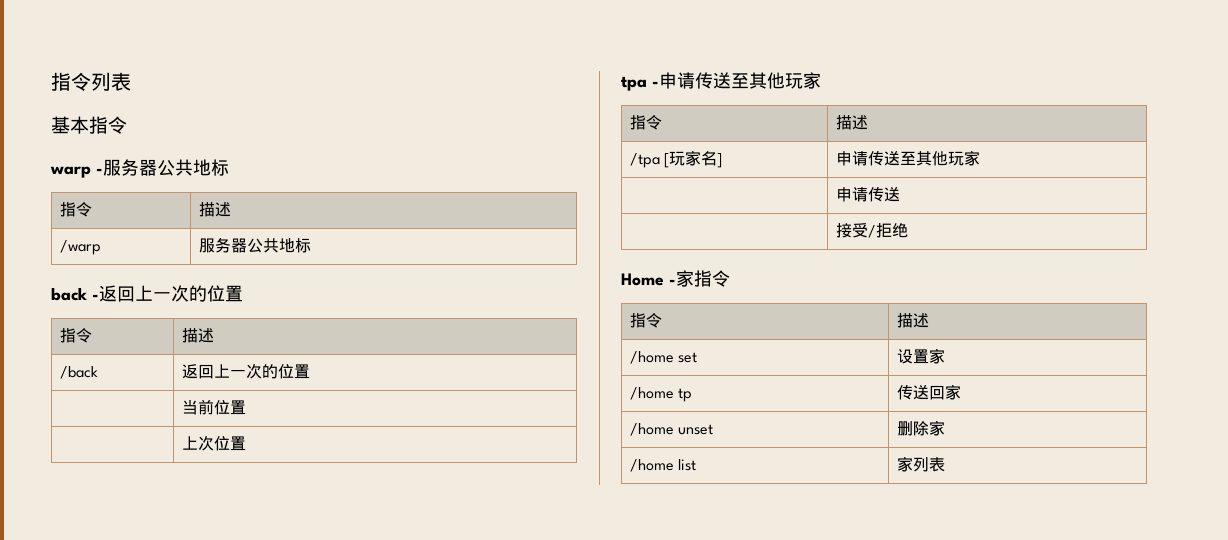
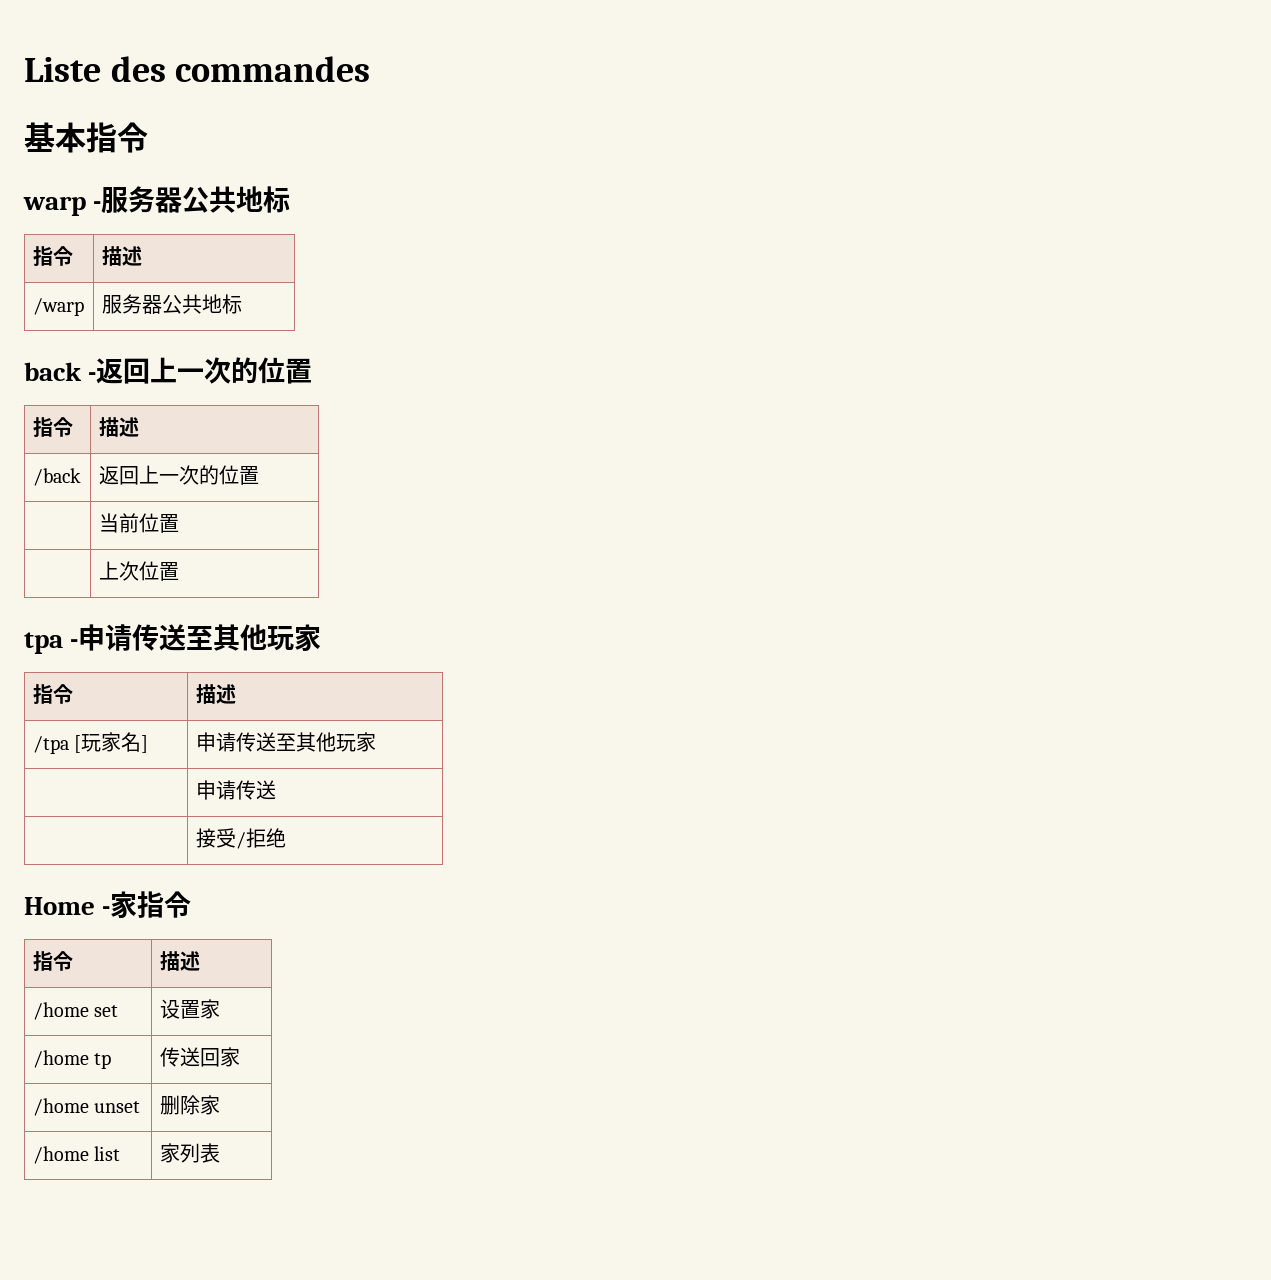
- 指令列表
+ Liste des commandes

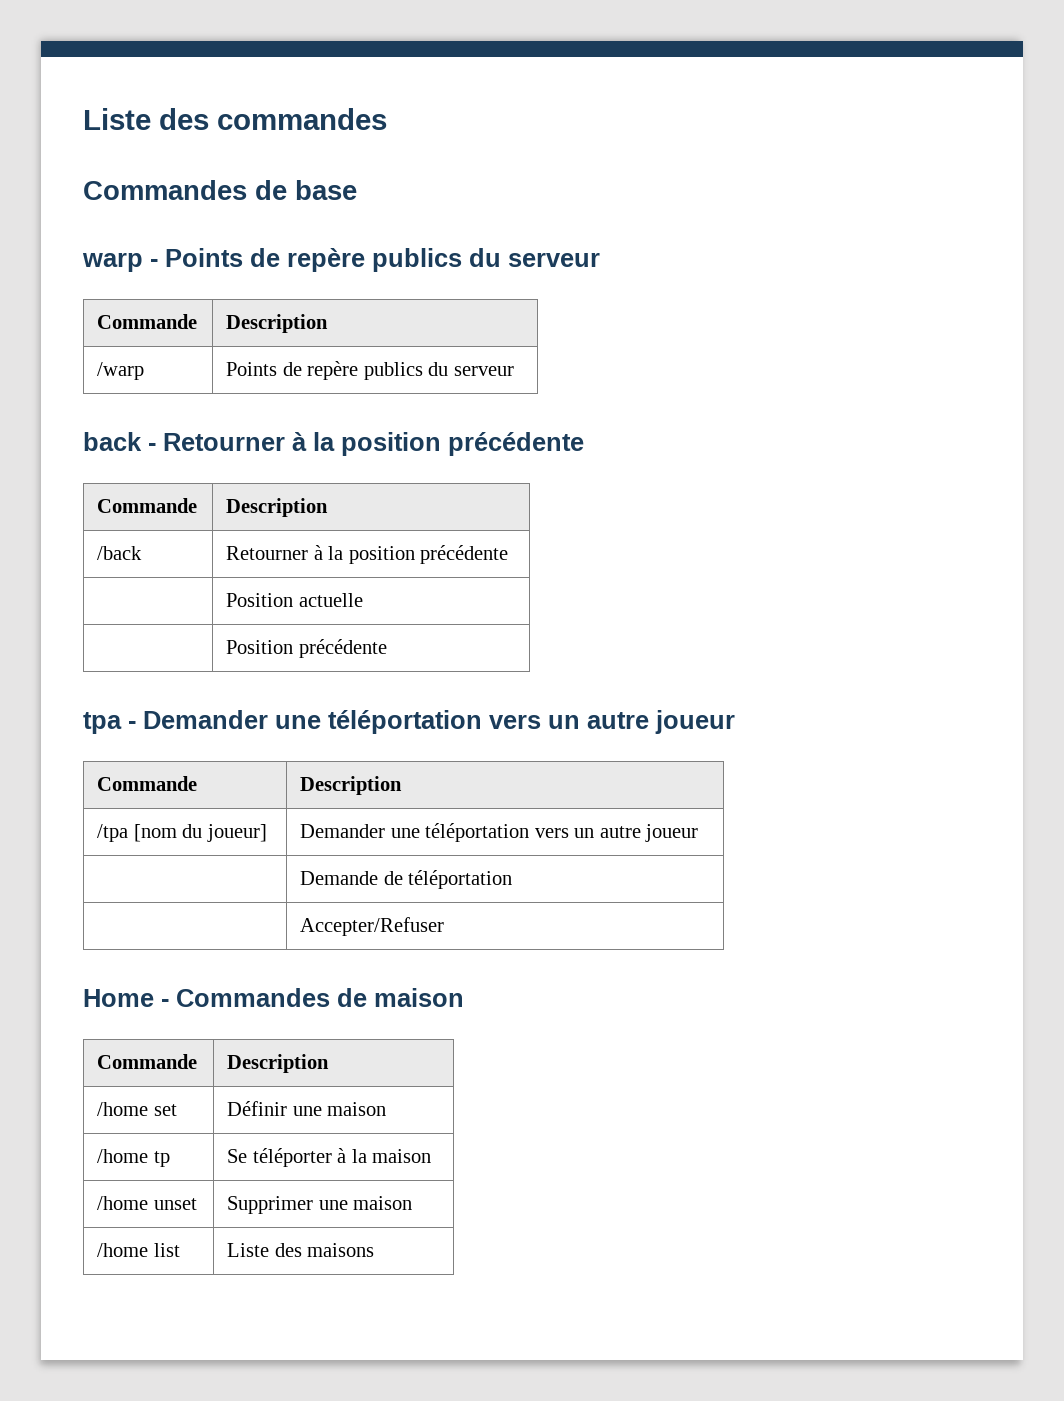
- 基本指令
+ Commandes de base
- warp -服务器公共地标
- 指令 | 描述
- /warp | 服务器公共地标
- back -返回上一次的位置
- 指令 | 描述
- /back | 返回上一次的位置
- | 当前位置
- | 上次位置
- tpa -申请传送至其他玩家
- 指令 | 描述
- /tpa [玩家名] | 申请传送至其他玩家
- | 申请传送
- | 接受/拒绝
- Home -家指令
- 指令 | 描述
+ warp - Points de repère publics du serveur
+ Commande | Description
+ /warp | Points de repère publics du serveur
+ back - Retourner à la position précédente
+ Commande | Description
+ /back | Retourner à la position précédente
+ | Position actuelle
+ | Position précédente
+ tpa - Demander une téléportation vers un autre joueur
+ Commande | Description
+ /tpa [nom du joueur] | Demander une téléportation vers un autre joueur
+ | Demande de téléportation
+ | Accepter/Refuser
+ Home - Commandes de maison
+ Commande | Description
- /home set | 设置家
+ /home set | Définir une maison
- /home tp | 传送回家
+ /home tp | Se téléporter à la maison
- /home unset | 删除家
+ /home unset | Supprimer une maison
- /home list | 家列表
+ /home list | Liste des maisons

